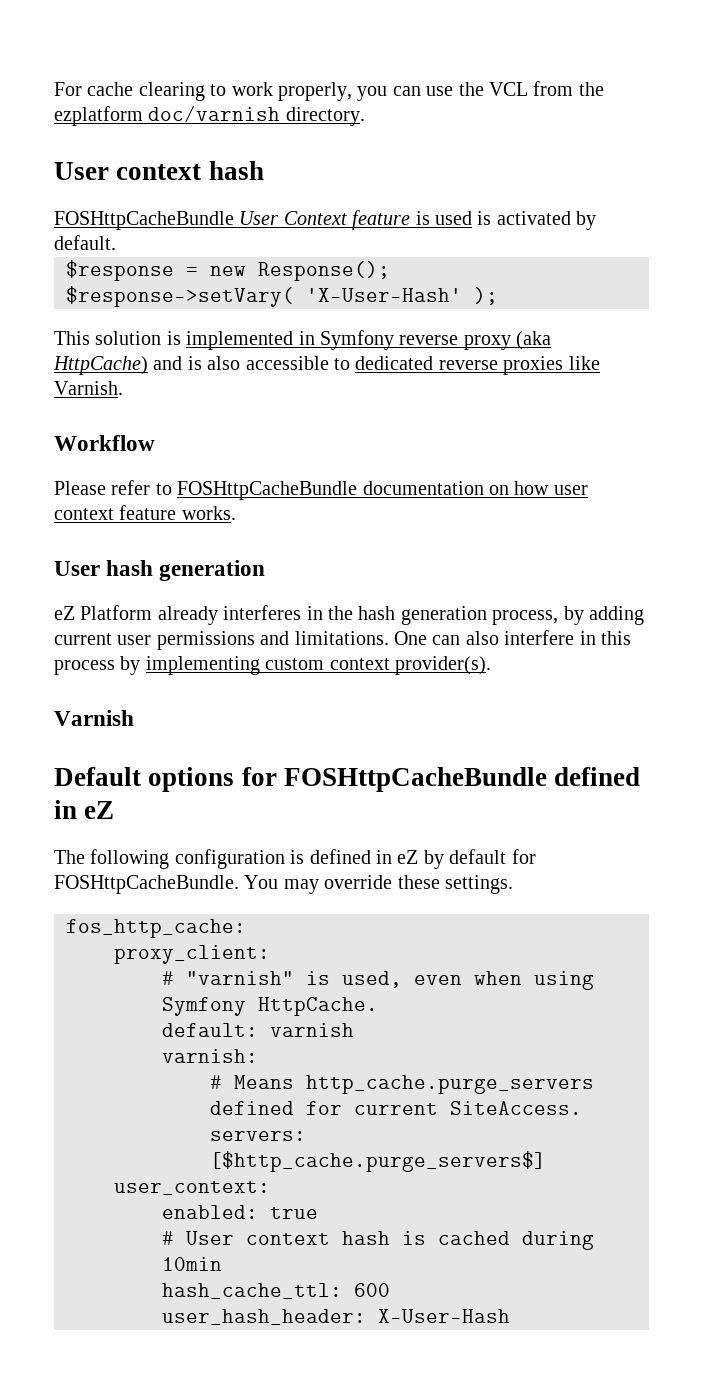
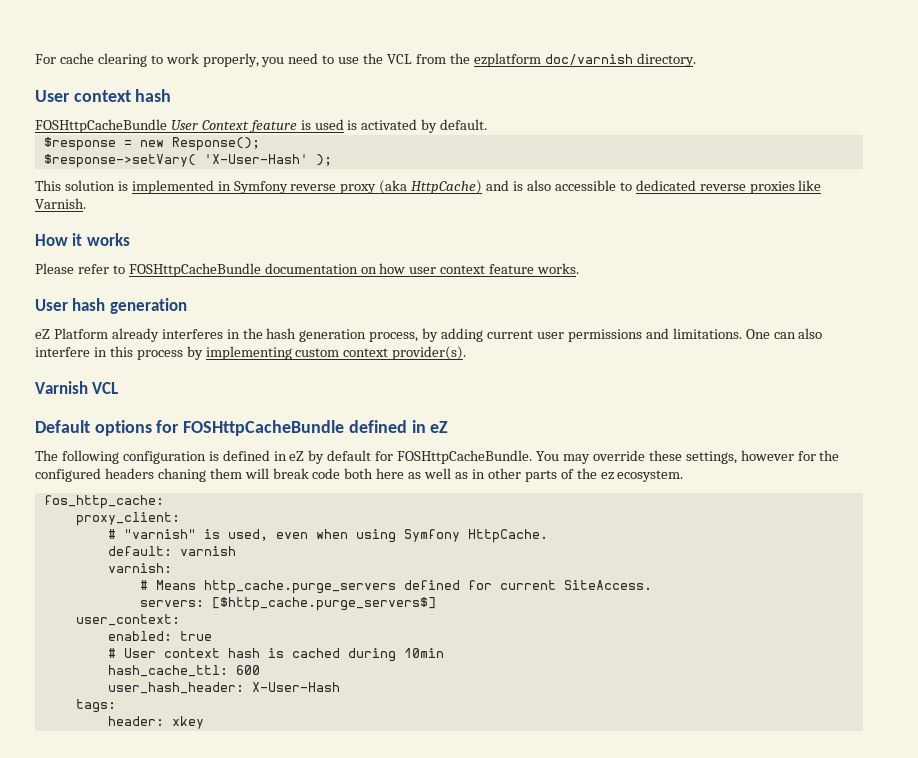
- For cache clearing to work properly, you can use the VCL from the ezplatform doc/varnish directory.
+ For cache clearing to work properly, you need to use the VCL from the ezplatform doc/varnish directory.
- Workflow
+ How it works
- Varnish
+ Varnish VCL
- You may override these settings.
+ You may override these settings, however for the configured headers chaning them will break code both here as well as in other parts of the ez ecosystem.
+ tags:
+ header: xkey

